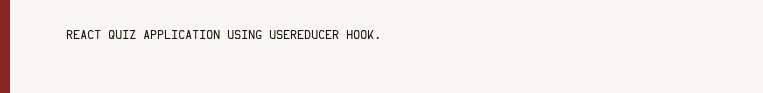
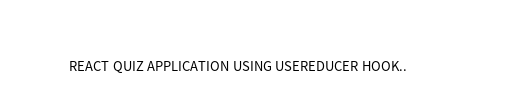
- REACT QUIZ APPLICATION USING USEREDUCER HOOK.
+ REACT QUIZ APPLICATION USING USEREDUCER HOOK..

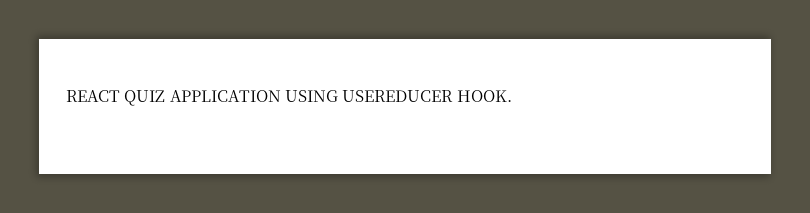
- REACT QUIZ APPLICATION USING USEREDUCER HOOK..
+ REACT QUIZ APPLICATION USING USEREDUCER HOOK.

